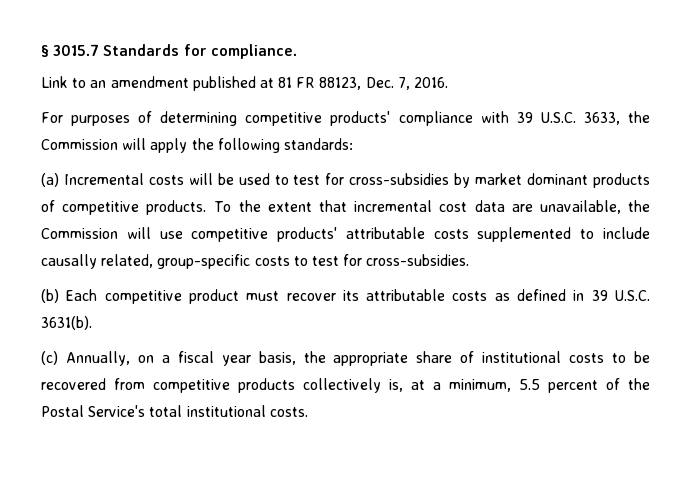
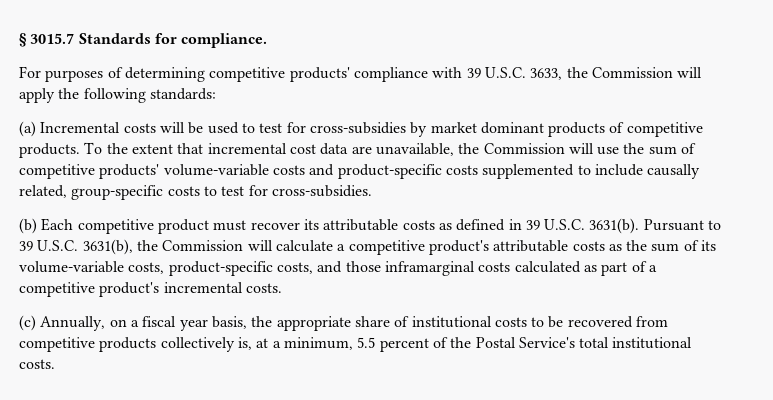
- Link to an amendment published at 81 FR 88123, Dec. 7, 2016.
- To the extent that incremental cost data are unavailable, the Commission will use competitive products' attributable costs supplemented to include causally related, group-specific costs to test for cross-subsidies.
+ To the extent that incremental cost data are unavailable, the Commission will use the sum of competitive products' volume-variable costs and product-specific costs supplemented to include causally related, group-specific costs to test for cross-subsidies.
+ Pursuant to 39 U.S.C. 3631(b), the Commission will calculate a competitive product's attributable costs as the sum of its volume-variable costs, product-specific costs, and those inframarginal costs calculated as part of a competitive product's incremental costs.

